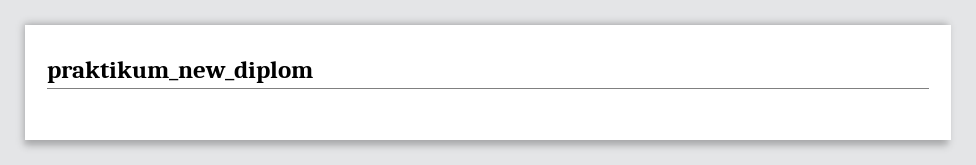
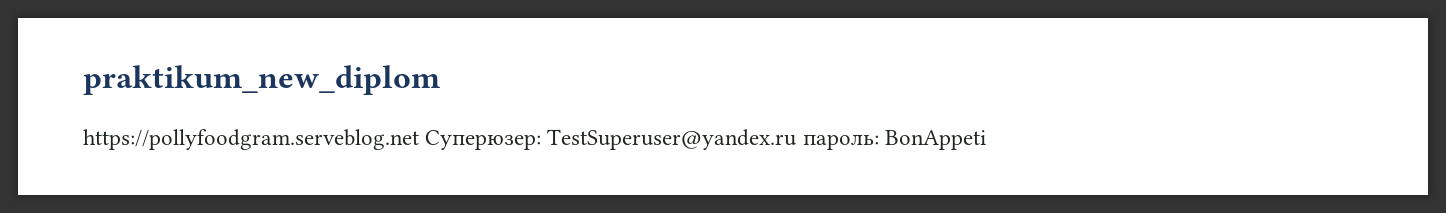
+ https://pollyfoodgram.serveblog.net Суперюзер: TestSuperuser@yandex.ru пароль: BonAppeti

